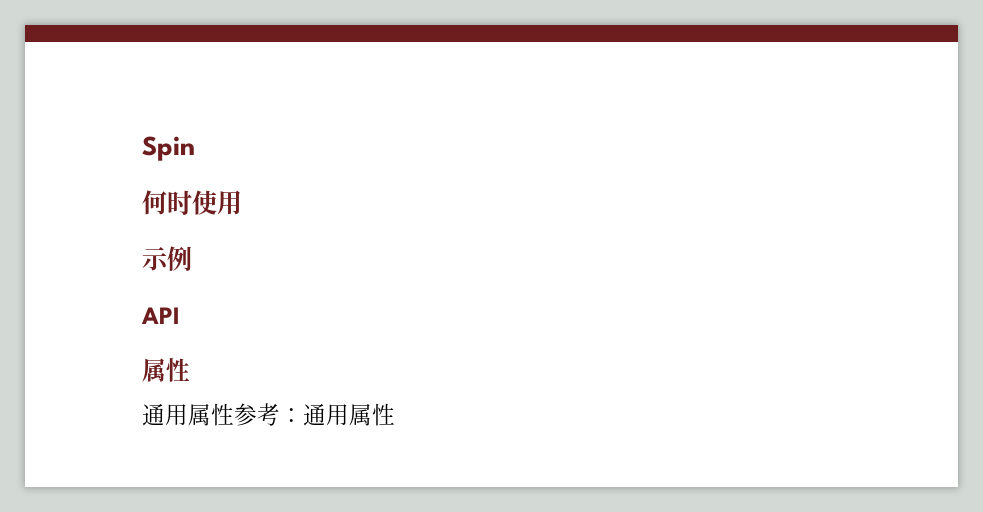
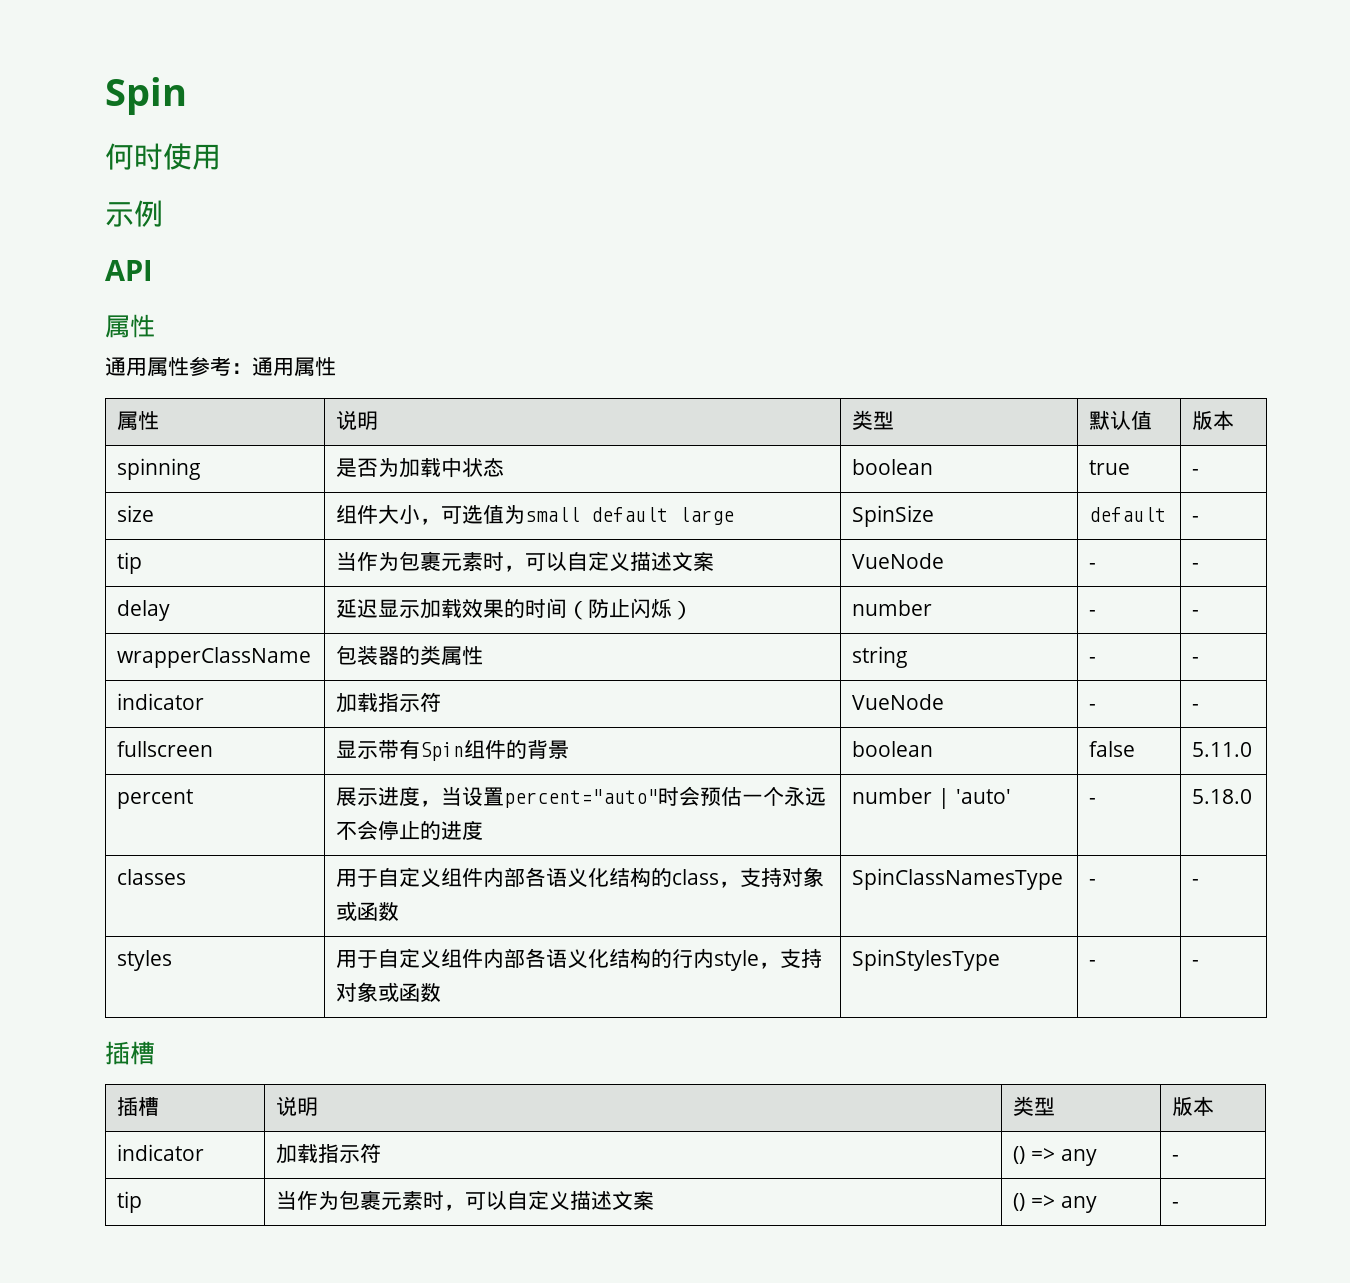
+ 属性 | 说明 | 类型 | 默认值 | 版本
+ spinning | 是否为加载中状态 | boolean | true | -
+ size | 组件大小，可选值为small default large | SpinSize | default | -
+ tip | 当作为包裹元素时，可以自定义描述文案 | VueNode | - | -
+ delay | 延迟显示加载效果的时间（防止闪烁） | number | - | -
+ wrapperClassName | 包装器的类属性 | string | - | -
+ indicator | 加载指示符 | VueNode | - | -
+ fullscreen | 显示带有Spin组件的背景 | boolean | false | 5.11.0
+ percent | 展示进度，当设置percent="auto"时会预估一个永远不会停止的进度 | number | 'auto' | - | 5.18.0
+ classes | 用于自定义组件内部各语义化结构的class，支持对象或函数 | SpinClassNamesType | - | -
+ styles | 用于自定义组件内部各语义化结构的行内style，支持对象或函数 | SpinStylesType | - | -
+ 插槽
+ 插槽 | 说明 | 类型 | 版本
+ indicator | 加载指示符 | () => any | -
+ tip | 当作为包裹元素时，可以自定义描述文案 | () => any | -

